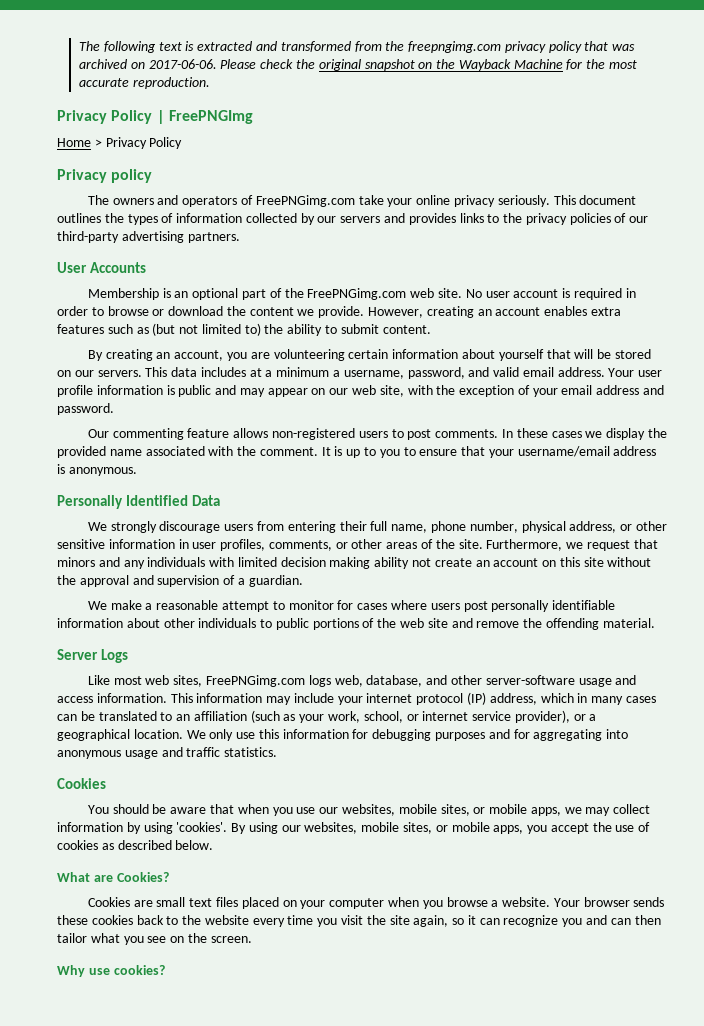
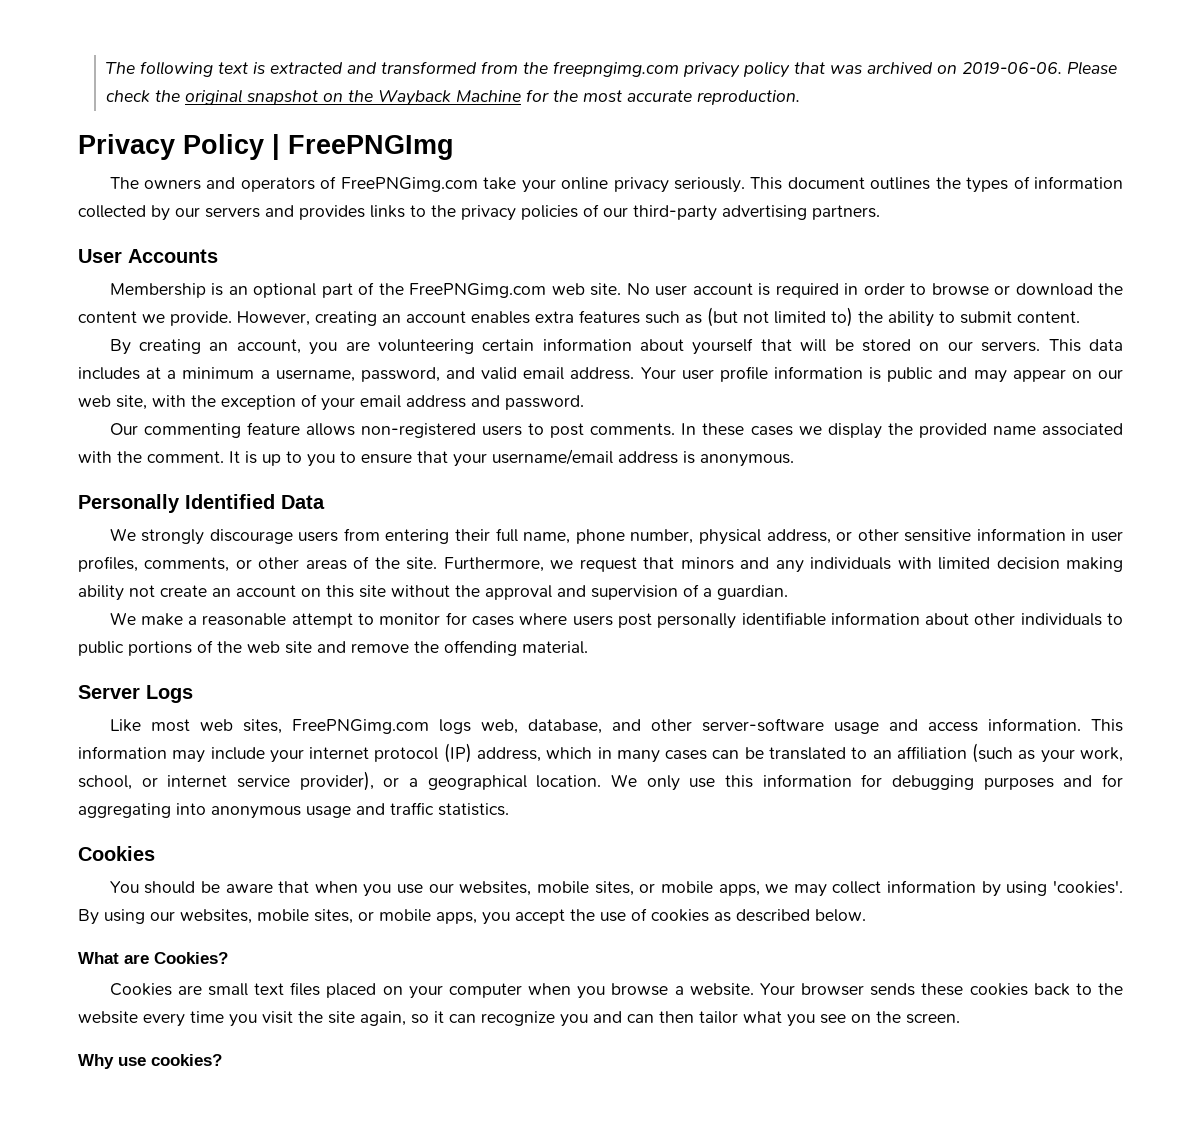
- The following text is extracted and transformed from the freepngimg.com privacy policy that was archived on 2017-06-06.
+ The following text is extracted and transformed from the freepngimg.com privacy policy that was archived on 2019-06-06.
- Home > Privacy Policy
- Privacy policy

